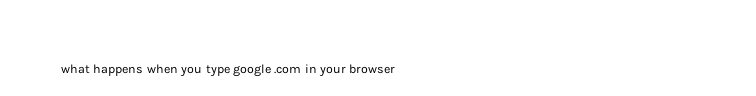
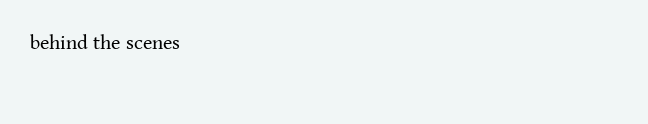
- what happens when you type google .com in your browser
+ behind the scenes

